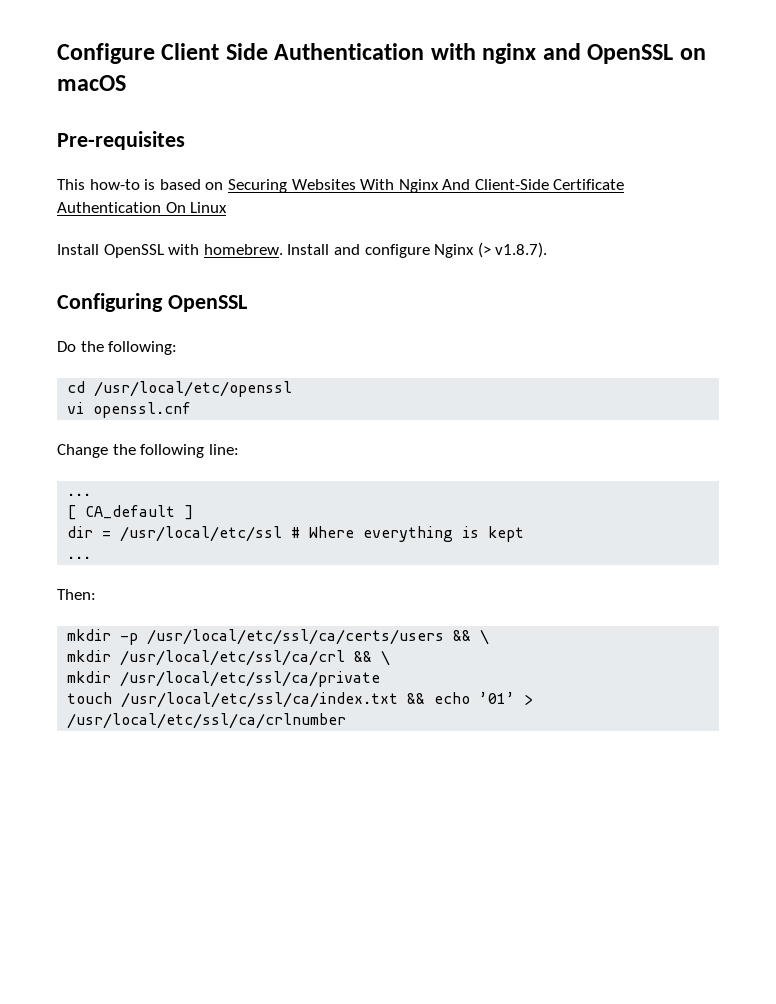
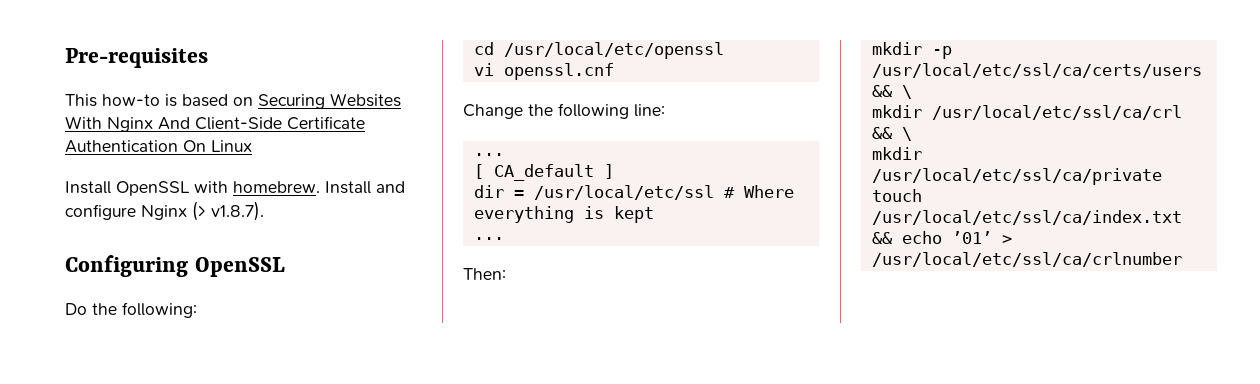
- Configure Client Side Authentication with nginx and OpenSSL on macOS

